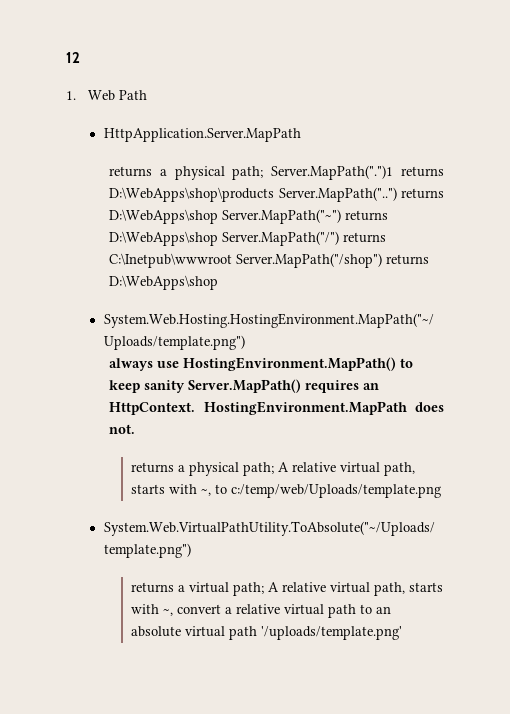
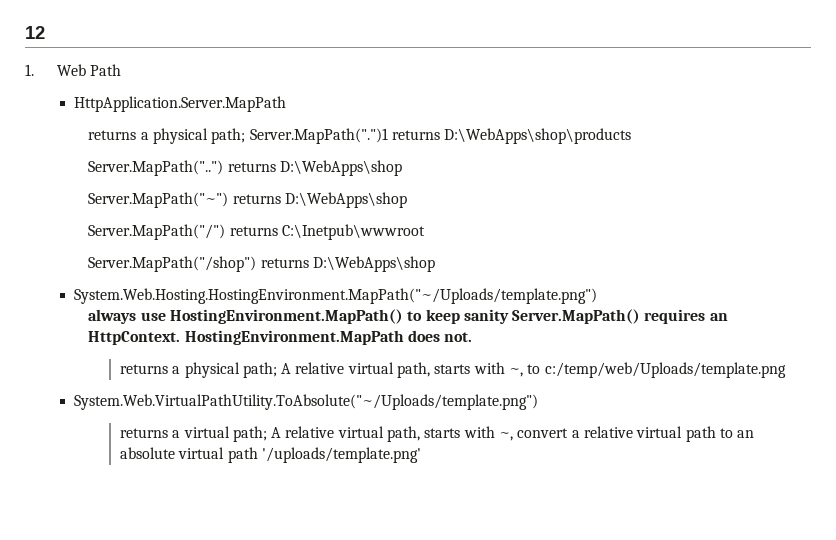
- returns a physical path; Server.MapPath(".")1 returns D:\WebApps\shop\products Server.MapPath("..") returns D:\WebApps\shop Server.MapPath("~") returns D:\WebApps\shop Server.MapPath("/") returns C:\Inetpub\wwwroot Server.MapPath("/shop") returns D:\WebApps\shop
+ returns a physical path; Server.MapPath(".")1 returns D:\WebApps\shop\products
+ Server.MapPath("..") returns D:\WebApps\shop
+ Server.MapPath("~") returns D:\WebApps\shop
+ Server.MapPath("/") returns C:\Inetpub\wwwroot
+ Server.MapPath("/shop") returns D:\WebApps\shop

